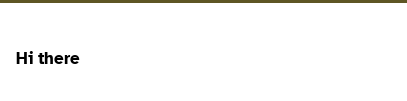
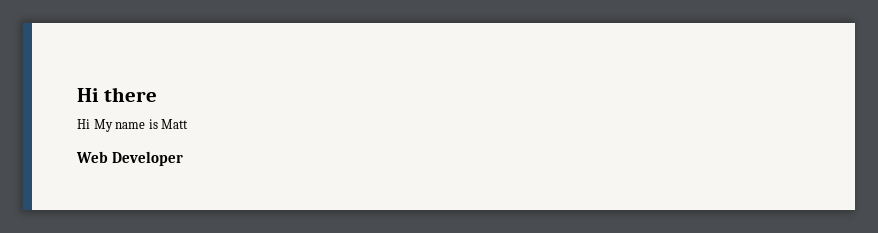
+ Hi My name is Matt
+ Web Developer

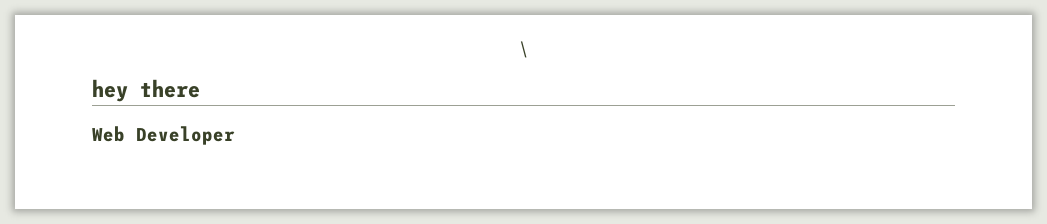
- Hi there
+ \
+ hey there
- Hi My name is Matt

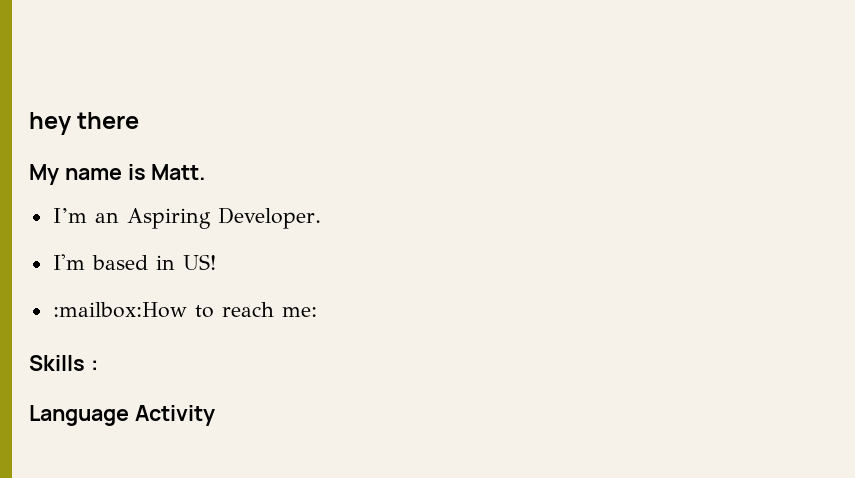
- \
- Web Developer
+ My name is Matt.
+ I’m an Aspiring Developer.
+ I'm based in US!
+ :mailbox:How to reach me:
+ Skills :
+ Language Activity

